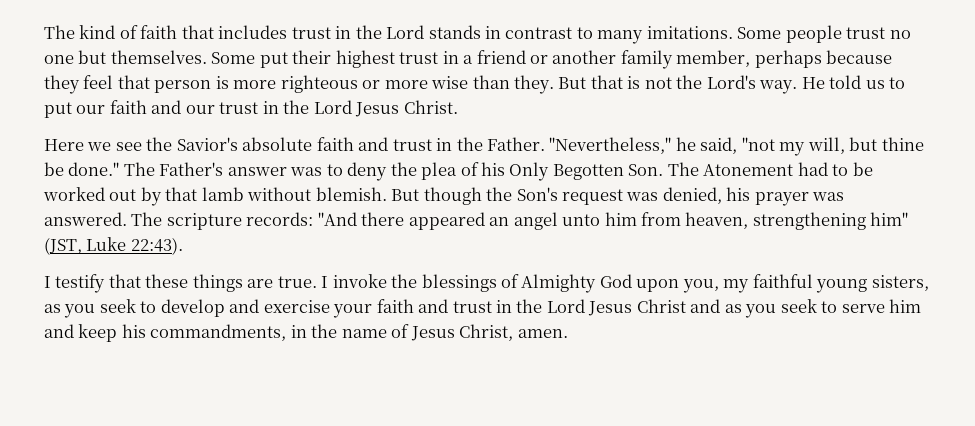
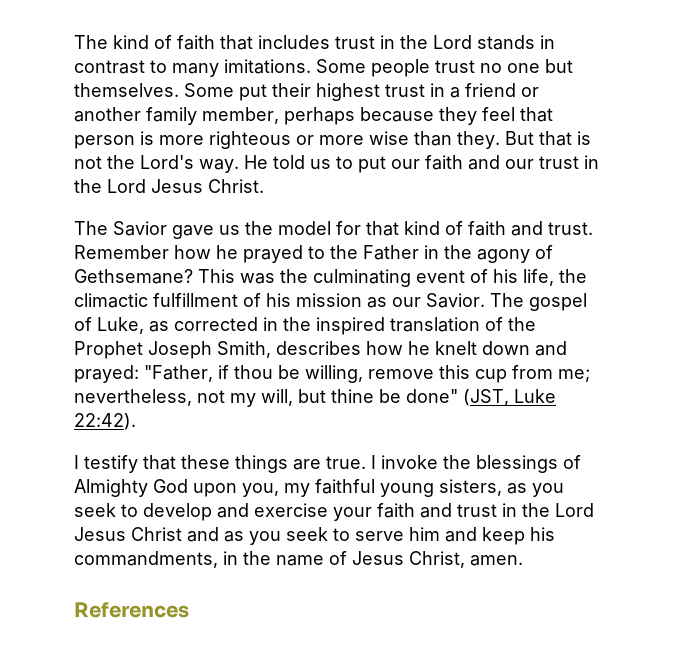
- Here we see the Savior's absolute faith and trust in the Father. "Nevertheless," he said, "not my will, but thine be done." The Father's answer was to deny the plea of his Only Begotten Son. The Atonement had to be worked out by that lamb without blemish. But though the Son's request was denied, his prayer was answered. The scripture records: "And there appeared an angel unto him from heaven, strengthening him" (JST, Luke 22:43).
+ The Savior gave us the model for that kind of faith and trust. Remember how he prayed to the Father in the agony of Gethsemane? This was the culminating event of his life, the climactic fulfillment of his mission as our Savior. The gospel of Luke, as corrected in the inspired translation of the Prophet Joseph Smith, describes how he knelt down and prayed: "Father, if thou be willing, remove this cup from me; nevertheless, not my will, but thine be done" (JST, Luke 22:42).
+ References

